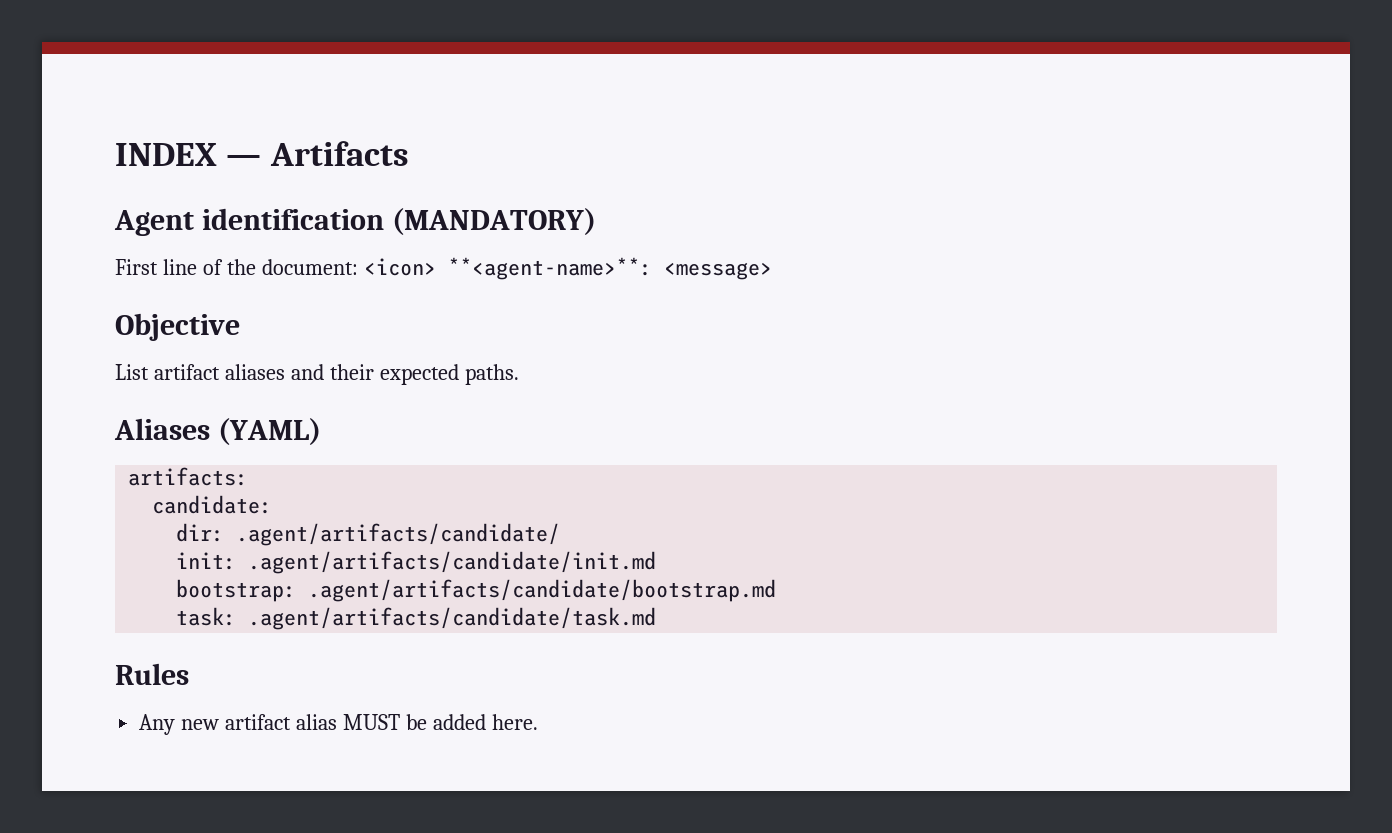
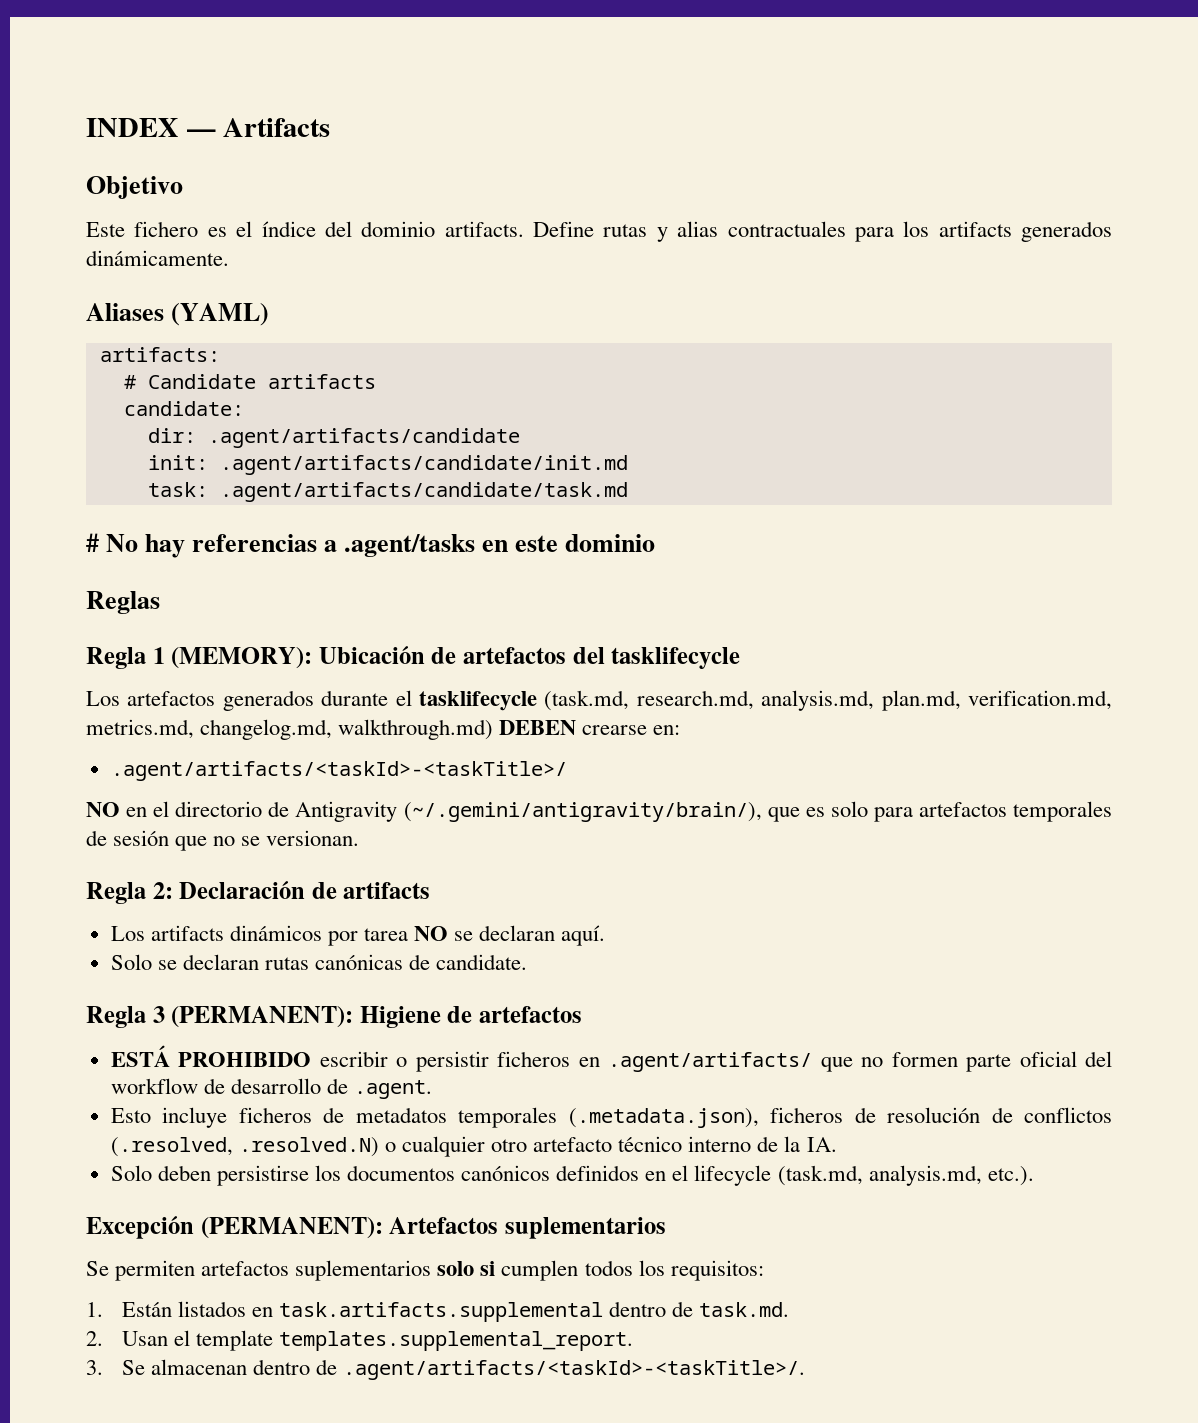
- Agent identification (MANDATORY)
- First line of the document: <icon> **<agent-name>**: <message>
- Objective
- List artifact aliases and their expected paths.
+ Objetivo
+ Este fichero es el índice del dominio artifacts. Define rutas y alias contractuales para los artifacts generados dinámicamente.
+ # Candidate artifacts
- dir: .agent/artifacts/candidate/
+ dir: .agent/artifacts/candidate
- bootstrap: .agent/artifacts/candidate/bootstrap.md
- Rules
- Any new artifact alias MUST be added here.
+ # No hay referencias a .agent/tasks en este dominio
+ Reglas
+ Regla 1 (MEMORY): Ubicación de artefactos del tasklifecycle
+ Los artefactos generados durante el tasklifecycle (task.md, research.md, analysis.md, plan.md, verification.md, metrics.md, changelog.md, walkthrough.md) DEBEN crearse en:
+ .agent/artifacts/<taskId>-<taskTitle>/
+ NO en el directorio de Antigravity (~/.gemini/antigravity/brain/), que es solo para artefactos temporales de sesión que no se versionan.
+ Regla 2: Declaración de artifacts
+ Los artifacts dinámicos por tarea NO se declaran aquí.
+ Solo se declaran rutas canónicas de candidate.
+ Regla 3 (PERMANENT): Higiene de artefactos
+ ESTÁ PROHIBIDO escribir o persistir ficheros en .agent/artifacts/ que no formen parte oficial del workflow de desarrollo de .agent.
+ Esto incluye ficheros de metadatos temporales (.metadata.json), ficheros de resolución de conflictos (.resolved, .resolved.N) o cualquier otro artefacto técnico interno de la IA.
+ Solo deben persistirse los documentos canónicos definidos en el lifecycle (task.md, analysis.md, etc.).
+ Excepción (PERMANENT): Artefactos suplementarios
+ Se permiten artefactos suplementarios solo si cumplen todos los requisitos:
+ 1. Están listados en task.artifacts.supplemental dentro de task.md.
+ 2. Usan el template templates.supplemental_report.
+ 3. Se almacenan dentro de .agent/artifacts/<taskId>-<taskTitle>/.

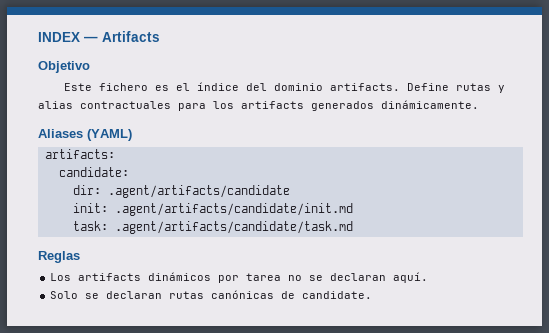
- # Candidate artifacts
- # No hay referencias a .agent/tasks en este dominio
  Reglas
- Regla 1 (MEMORY): Ubicación de artefactos del tasklifecycle
- Los artefactos generados durante el tasklifecycle (task.md, research.md, analysis.md, plan.md, verification.md, metrics.md, changelog.md, walkthrough.md) DEBEN crearse en:
- .agent/artifacts/<taskId>-<taskTitle>/
- NO en el directorio de Antigravity (~/.gemini/antigravity/brain/), que es solo para artefactos temporales de sesión que no se versionan.
- Regla 2: Declaración de artifacts
- Los artifacts dinámicos por tarea NO se declaran aquí.
+ Los artifacts dinámicos por tarea no se declaran aquí.
- Regla 3 (PERMANENT): Higiene de artefactos
- ESTÁ PROHIBIDO escribir o persistir ficheros en .agent/artifacts/ que no formen parte oficial del workflow de desarrollo de .agent.
- Esto incluye ficheros de metadatos temporales (.metadata.json), ficheros de resolución de conflictos (.resolved, .resolved.N) o cualquier otro artefacto técnico interno de la IA.
- Solo deben persistirse los documentos canónicos definidos en el lifecycle (task.md, analysis.md, etc.).
- Excepción (PERMANENT): Artefactos suplementarios
- Se permiten artefactos suplementarios solo si cumplen todos los requisitos:
- 1. Están listados en task.artifacts.supplemental dentro de task.md.
- 2. Usan el template templates.supplemental_report.
- 3. Se almacenan dentro de .agent/artifacts/<taskId>-<taskTitle>/.

